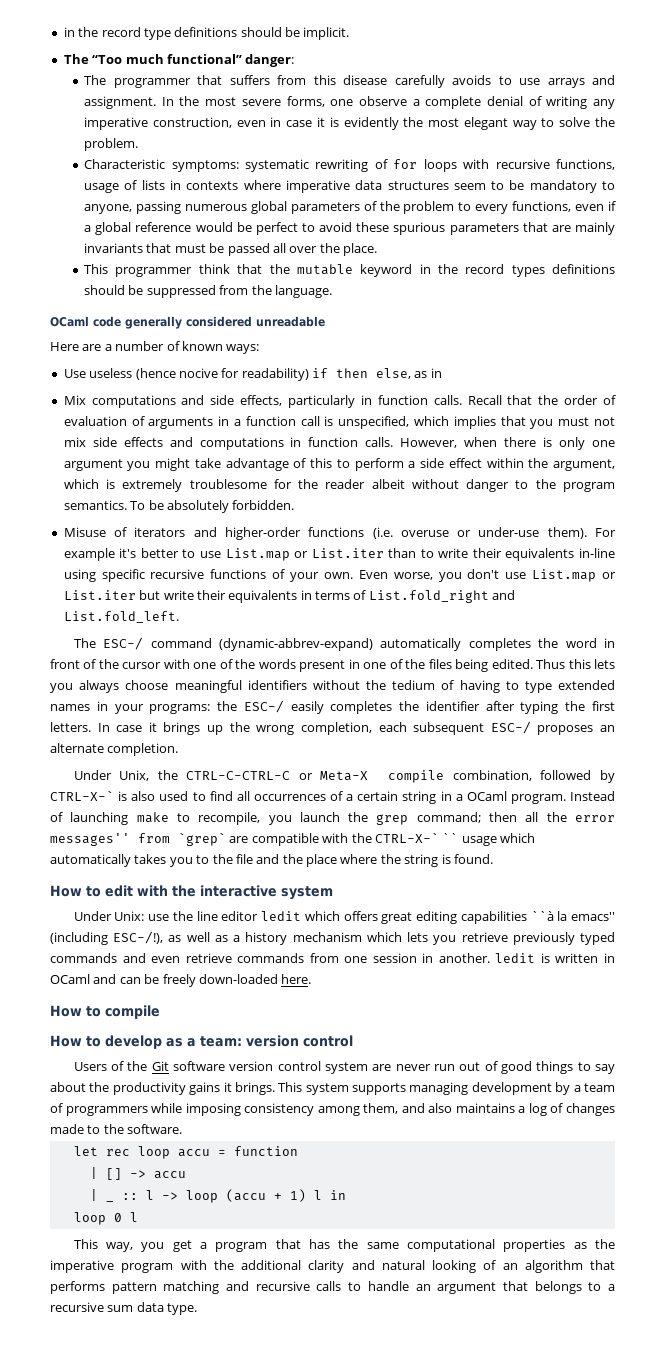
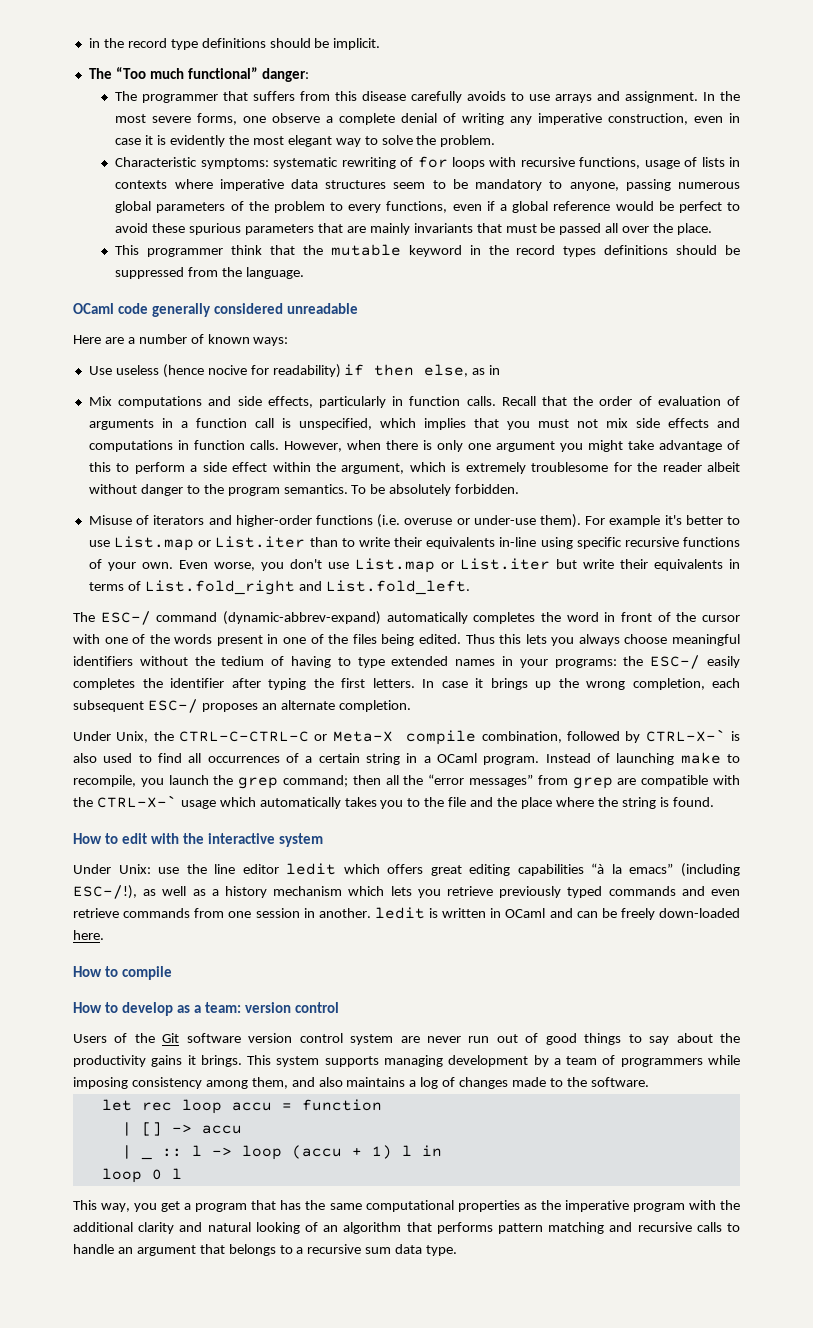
- Instead of launching make to recompile, you launch the grep command; then all the error messages'' from `grep` are compatible with the CTRL-X-` `` usage which automatically takes you to the file and the place where the string is found.
+ Instead of launching make to recompile, you launch the grep command; then all the “error messages” from grep are compatible with the CTRL-X-` usage which automatically takes you to the file and the place where the string is found.
- Under Unix: use the line editor ledit which offers great editing capabilities ``à la emacs'' (including ESC-/!), as well as a history mechanism which lets you retrieve previously typed commands and even retrieve commands from one session in another. ledit is written in OCaml and can be freely down-loaded here.
+ Under Unix: use the line editor ledit which offers great editing capabilities “à la emacs” (including ESC-/!), as well as a history mechanism which lets you retrieve previously typed commands and even retrieve commands from one session in another. ledit is written in OCaml and can be freely down-loaded here.

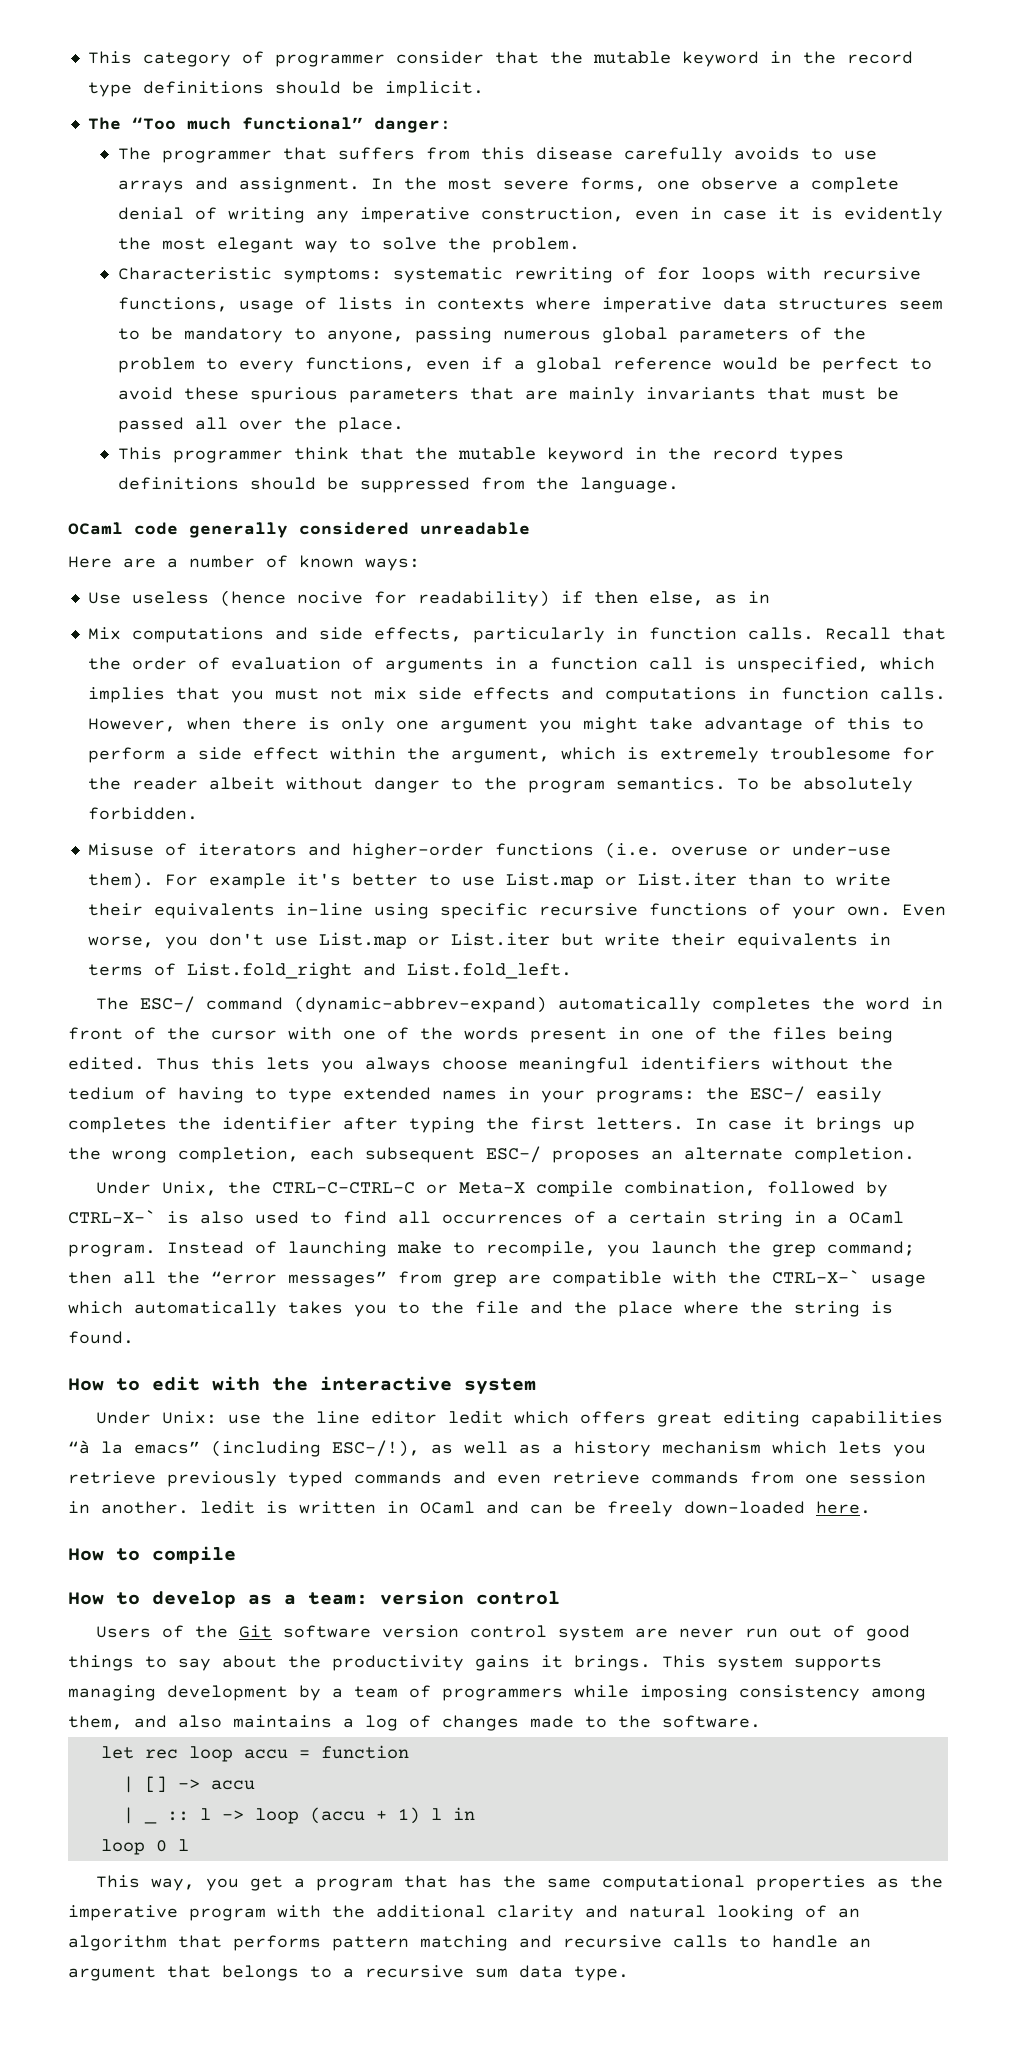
- in the record type definitions should be implicit.
+ This category of programmer consider that the mutable keyword in the record type definitions should be implicit.

